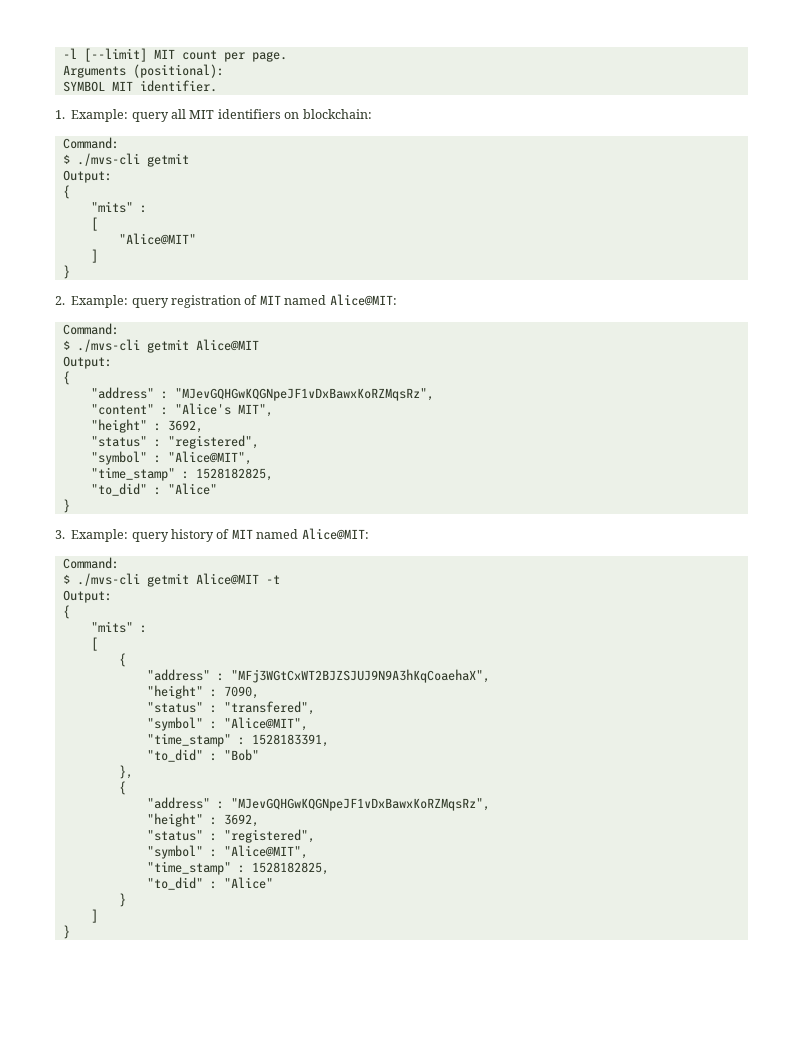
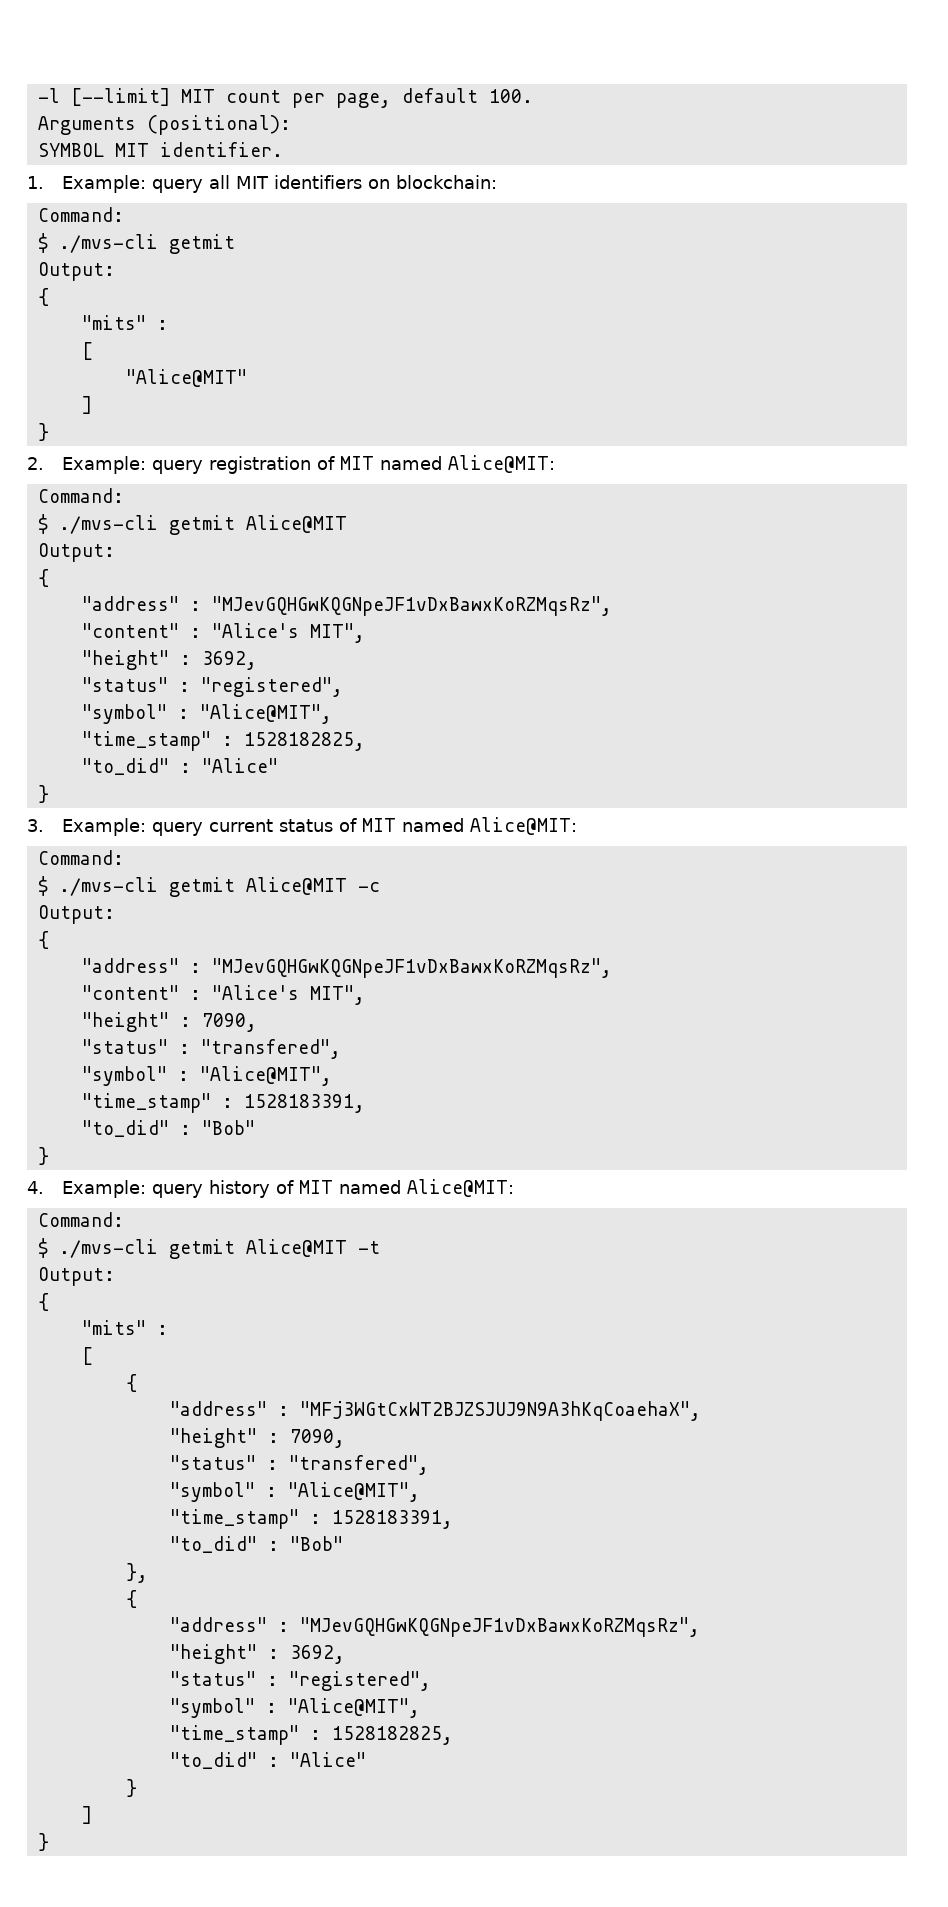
- -l [--limit] MIT count per page.
+ -l [--limit] MIT count per page, default 100.
- 3. Example: query history of MIT named Alice@MIT:
+ 3. Example: query current status of MIT named Alice@MIT:
+ Command:
+ $ ./mvs-cli getmit Alice@MIT -c
+ Output:
+ {
+ "address" : "MJevGQHGwKQGNpeJF1vDxBawxKoRZMqsRz",
+ "content" : "Alice's MIT",
+ "height" : 7090,
+ "status" : "transfered",
+ "symbol" : "Alice@MIT",
+ "time_stamp" : 1528183391,
+ "to_did" : "Bob"
+ }
+ 4. Example: query history of MIT named Alice@MIT:

